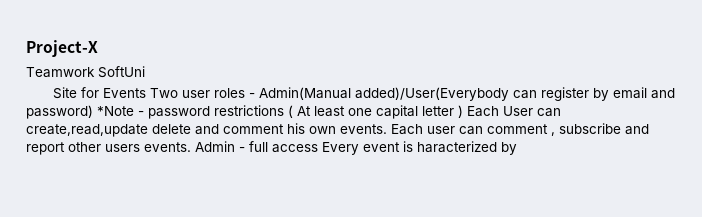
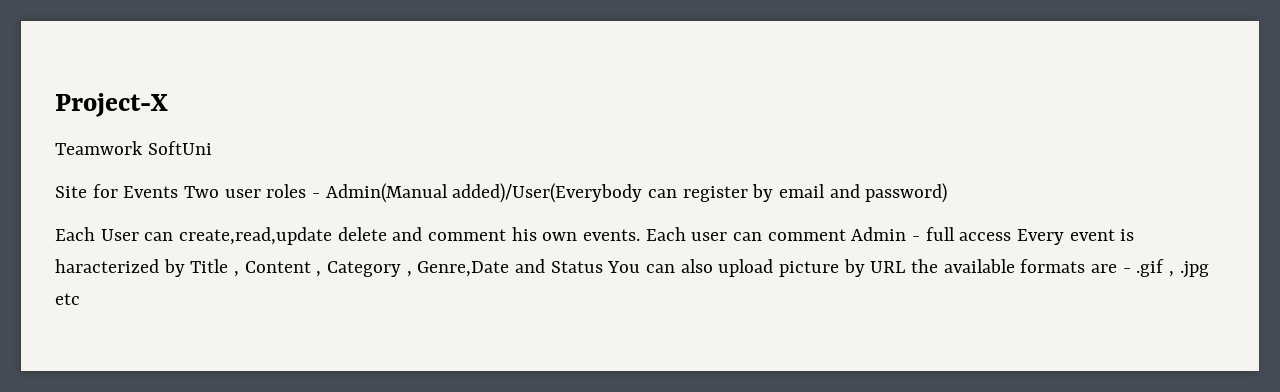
- Site for Events Two user roles - Admin(Manual added)/User(Everybody can register by email and password) *Note - password restrictions ( At least one capital letter ) Each User can create,read,update delete and comment his own events.
+ Site for Events Two user roles - Admin(Manual added)/User(Everybody can register by email and password)
+ Each User can create,read,update delete and comment his own events.
- Each user can comment , subscribe and report other users events. Admin - full access Every event is haracterized by
+ Each user can comment Admin - full access Every event is haracterized by Title , Content , Category , Genre,Date and Status You can also upload picture by URL the available formats are - .gif , .jpg etc

